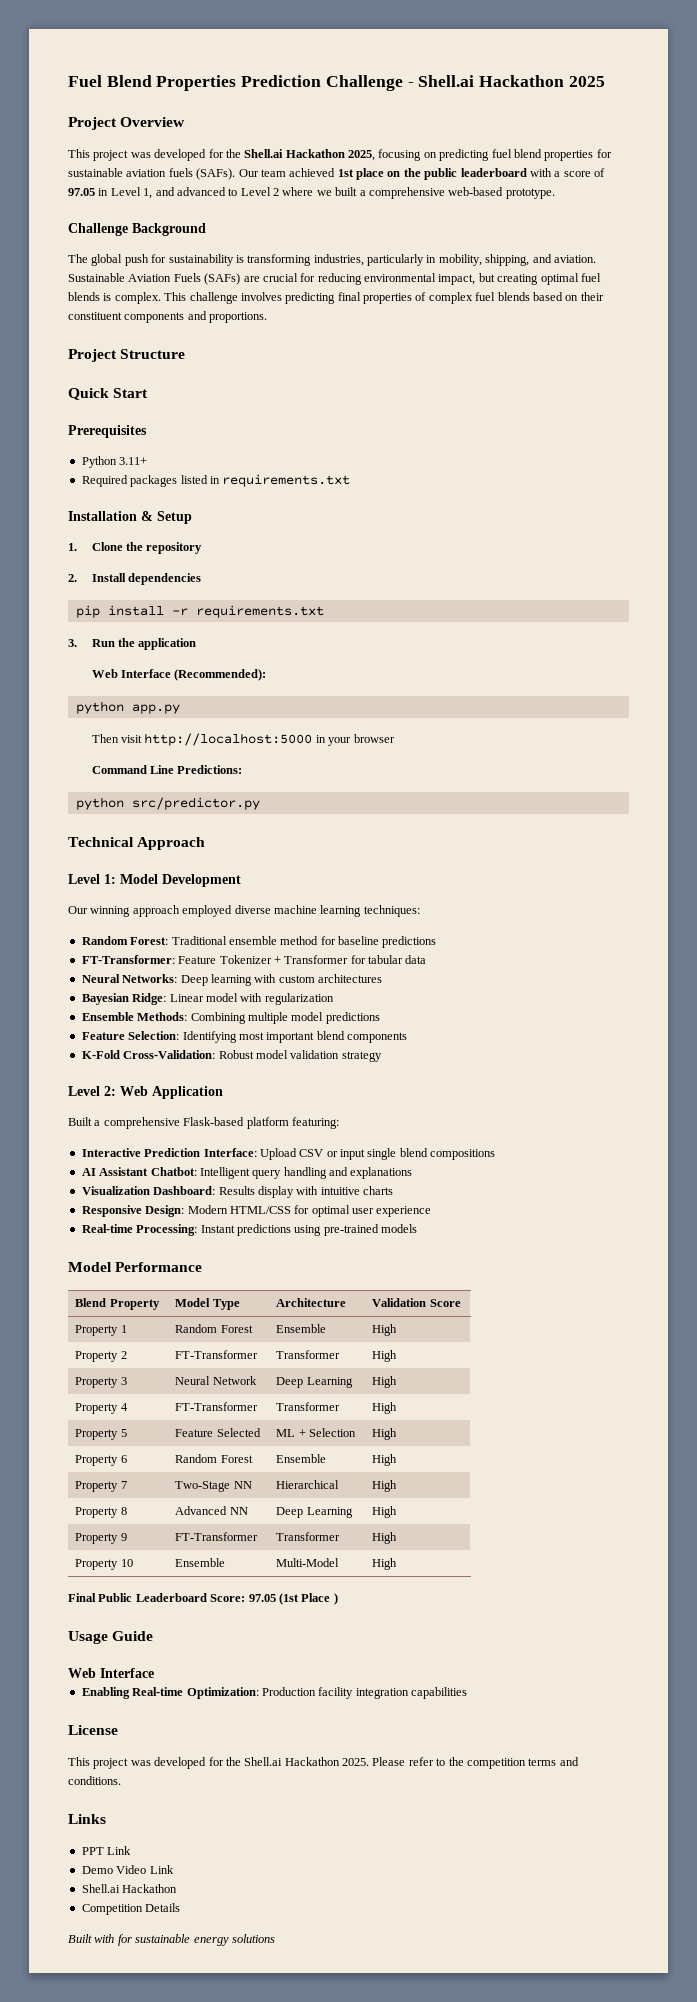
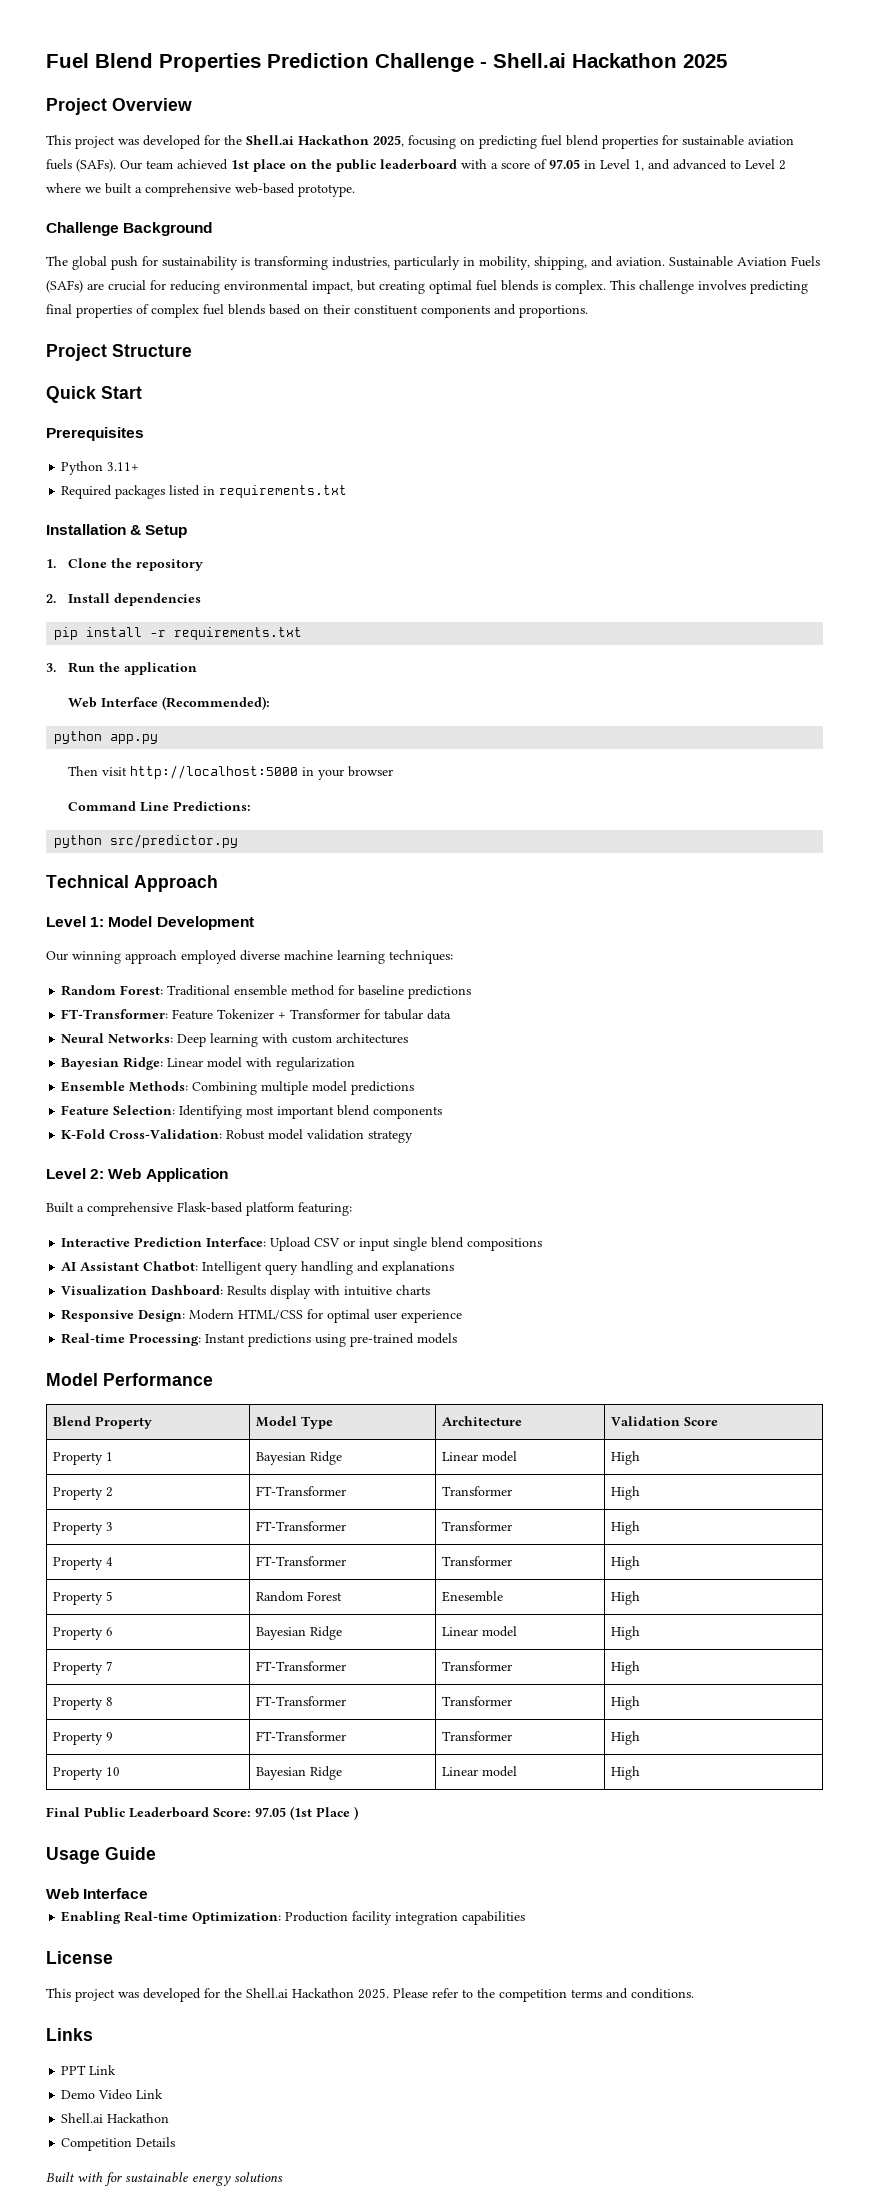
- Property 1 | Random Forest | Ensemble | High
+ Property 1 | Bayesian Ridge | Linear model | High
- Property 3 | Neural Network | Deep Learning | High
+ Property 3 | FT-Transformer | Transformer | High
- Property 5 | Feature Selected | ML + Selection | High
+ Property 5 | Random Forest | Enesemble | High
- Property 6 | Random Forest | Ensemble | High
+ Property 6 | Bayesian Ridge | Linear model | High
- Property 7 | Two-Stage NN | Hierarchical | High
+ Property 7 | FT-Transformer | Transformer | High
- Property 8 | Advanced NN | Deep Learning | High
+ Property 8 | FT-Transformer | Transformer | High
- Property 10 | Ensemble | Multi-Model | High
+ Property 10 | Bayesian Ridge | Linear model | High

